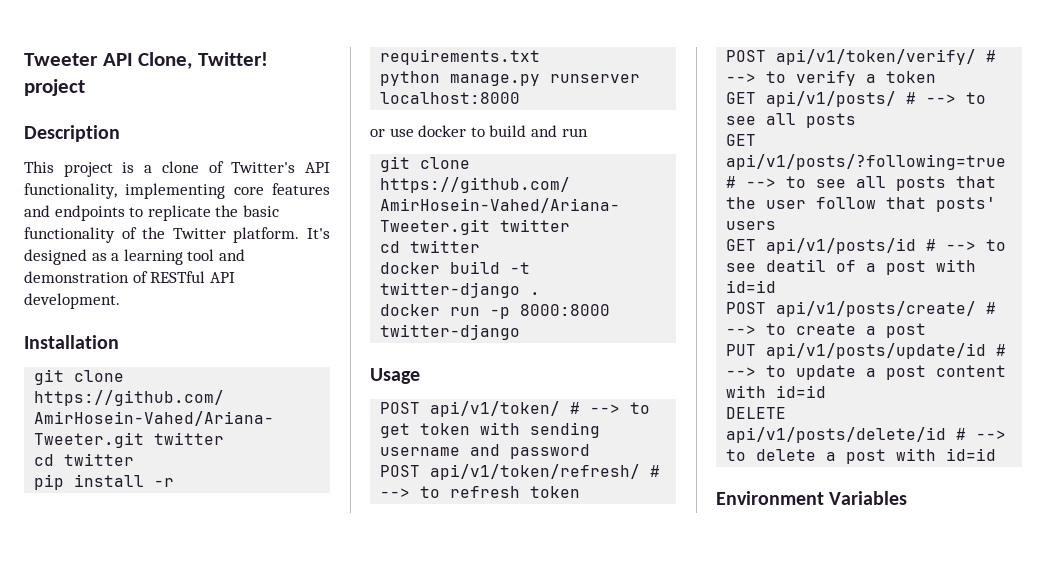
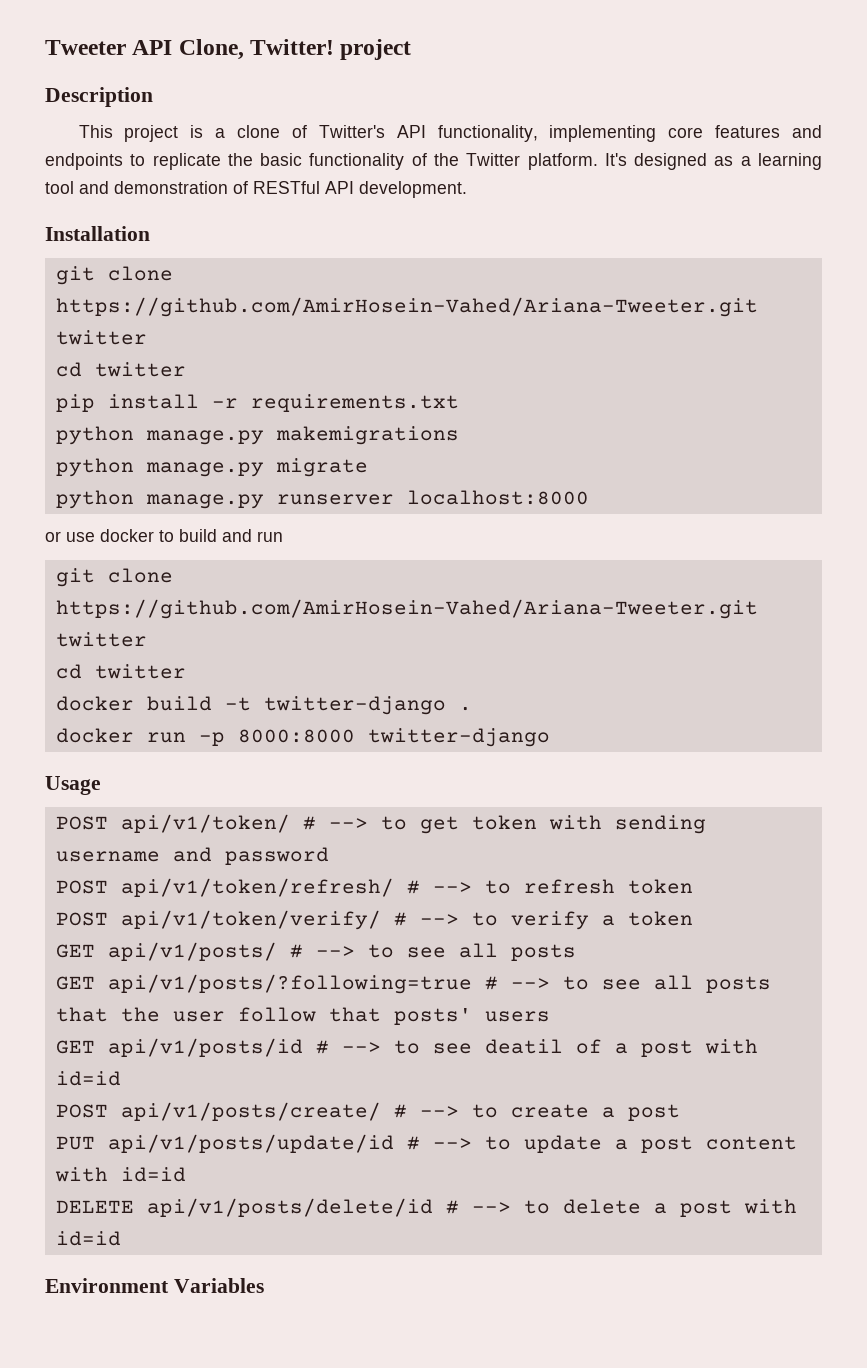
+ python manage.py makemigrations
+ python manage.py migrate

